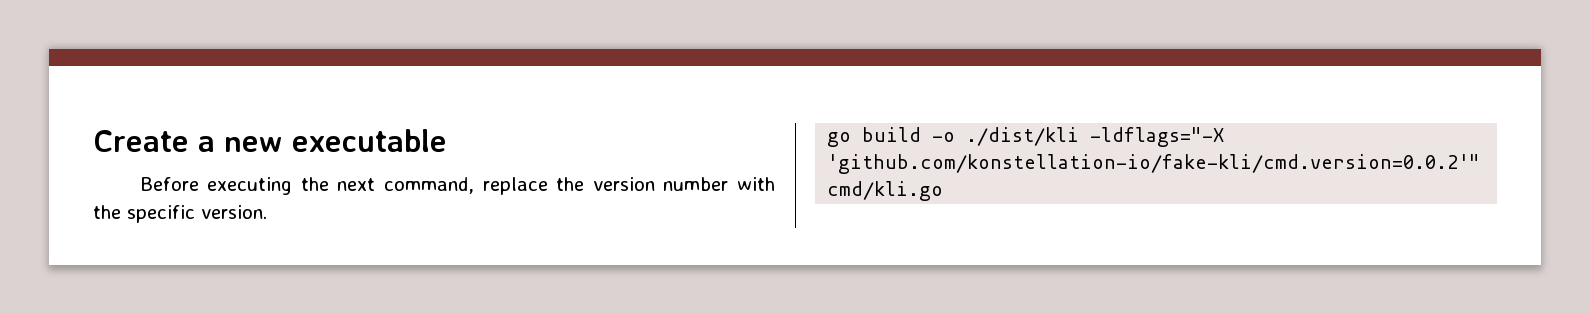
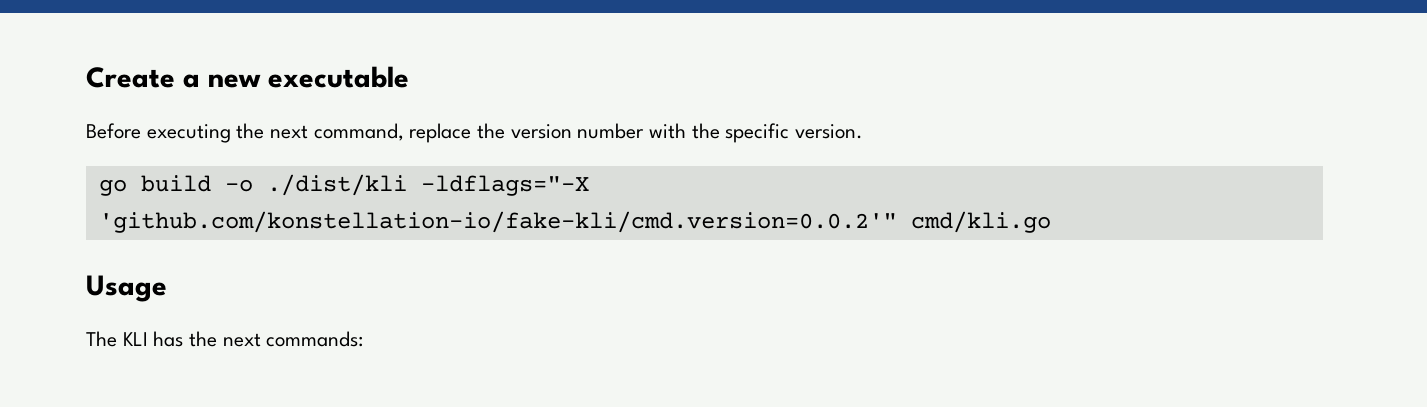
+ Usage
+ The KLI has the next commands:

